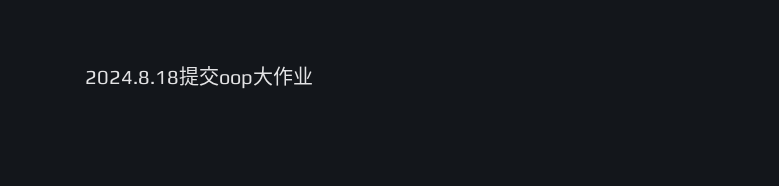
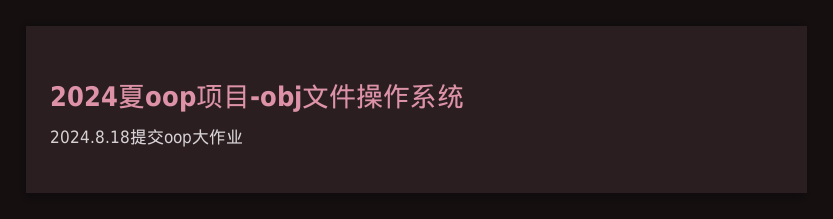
+ 2024夏oop项目-obj文件操作系统

